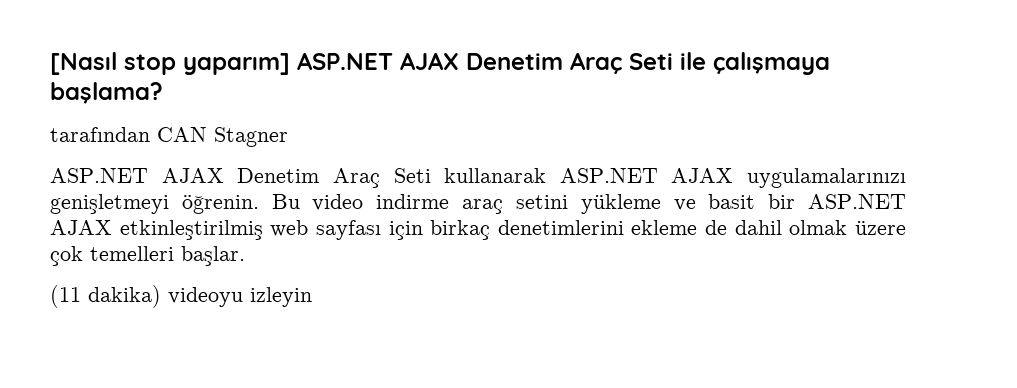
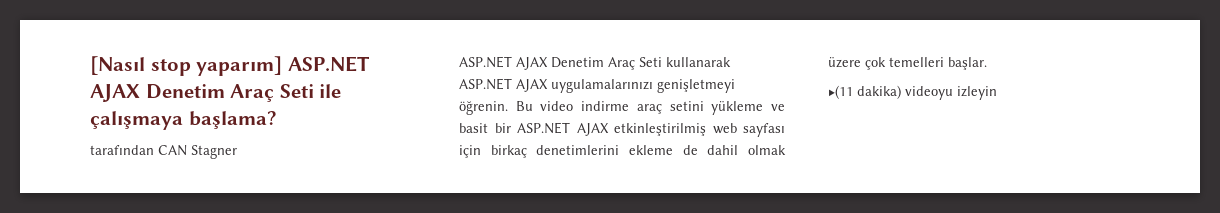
- (11 dakika) videoyu izleyin
+ ▶(11 dakika) videoyu izleyin

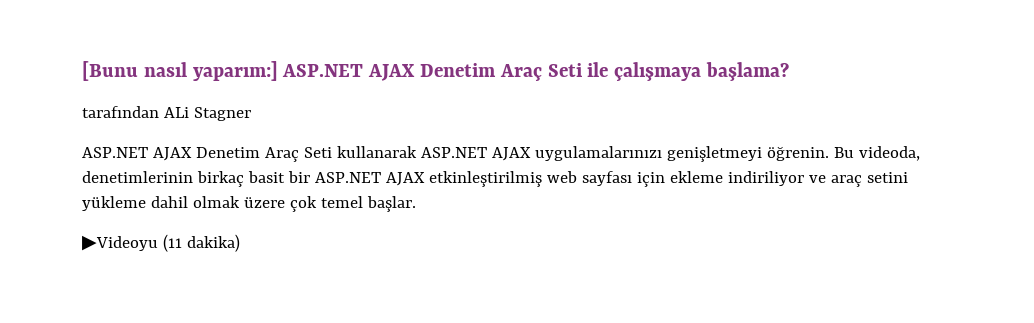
- [Nasıl stop yaparım] ASP.NET AJAX Denetim Araç Seti ile çalışmaya başlama?
+ [Bunu nasıl yaparım:] ASP.NET AJAX Denetim Araç Seti ile çalışmaya başlama?
- tarafından CAN Stagner
+ tarafından ALi Stagner
- Bu video indirme araç setini yükleme ve basit bir ASP.NET AJAX etkinleştirilmiş web sayfası için birkaç denetimlerini ekleme de dahil olmak üzere çok temelleri başlar.
+ Bu videoda, denetimlerinin birkaç basit bir ASP.NET AJAX etkinleştirilmiş web sayfası için ekleme indiriliyor ve araç setini yükleme dahil olmak üzere çok temel başlar.
- ▶(11 dakika) videoyu izleyin
+ ▶Videoyu (11 dakika)

